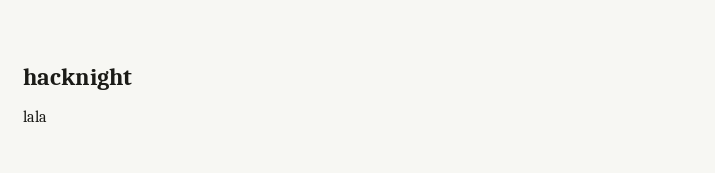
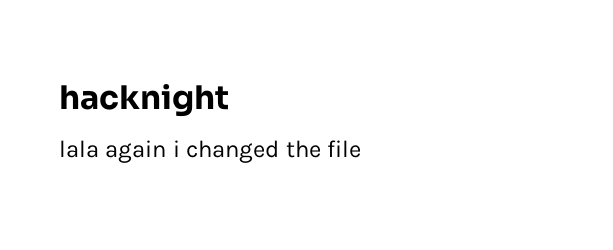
- lala
+ lala again i changed the file

